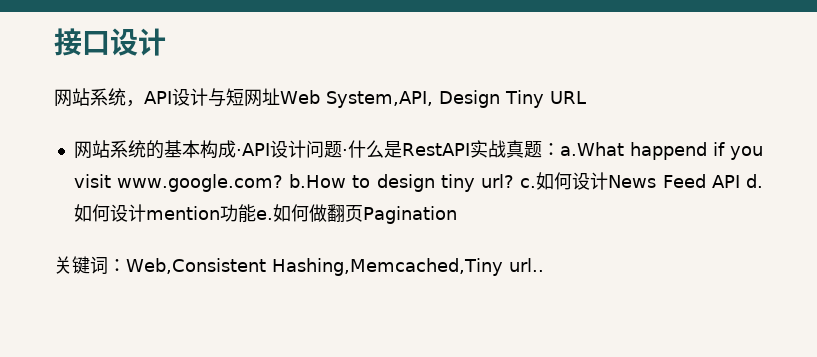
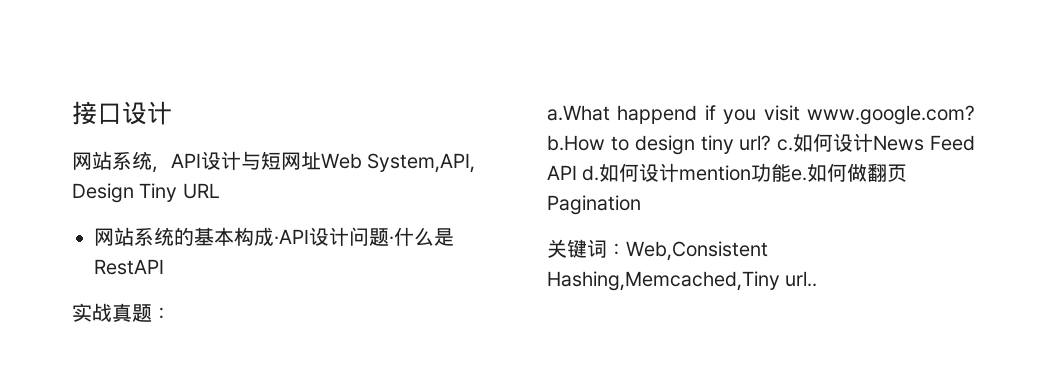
- 网站系统的基本构成·API设计问题·什么是RestAPI实战真题：a.What happend if you visit www.google.com? b.How to design tiny url? c.
+ 网站系统的基本构成·API设计问题·什么是RestAPI
+ 实战真题：
+ a.What happend if you visit www.google.com? b.How to design tiny url? c.

